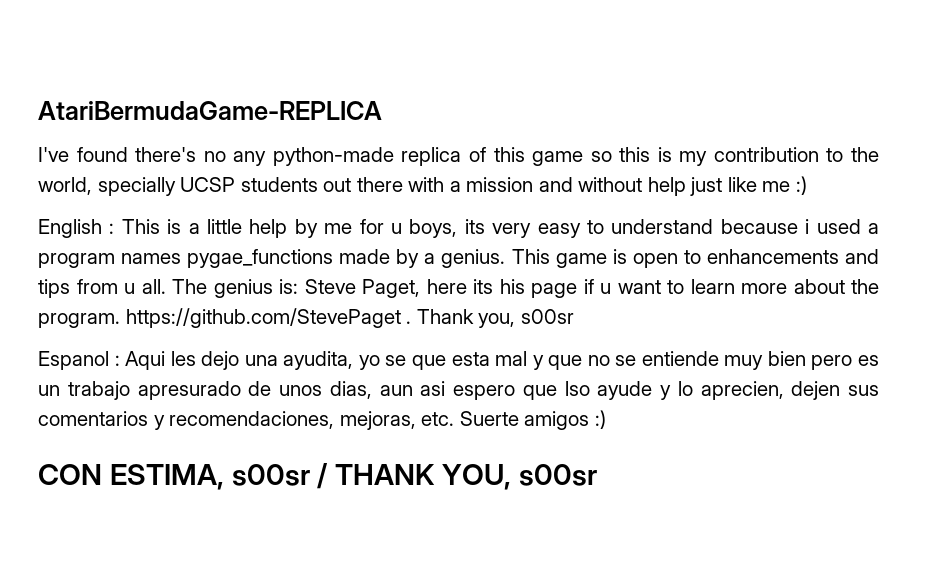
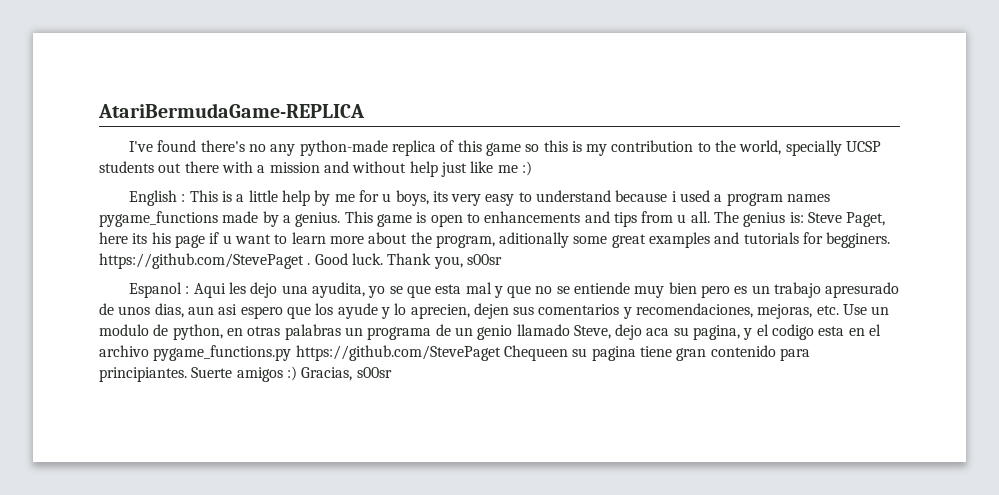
- English : This is a little help by me for u boys, its very easy to understand because i used a program names pygae_functions made by a genius.
+ English : This is a little help by me for u boys, its very easy to understand because i used a program names pygame_functions made by a genius.
- The genius is: Steve Paget, here its his page if u want to learn more about the program. https://github.com/StevePaget .
+ The genius is: Steve Paget, here its his page if u want to learn more about the program, aditionally some great examples and tutorials for begginers. https://github.com/StevePaget . Good luck.
- Espanol : Aqui les dejo una ayudita, yo se que esta mal y que no se entiende muy bien pero es un trabajo apresurado de unos dias, aun asi espero que lso ayude y lo aprecien, dejen sus comentarios y recomendaciones, mejoras, etc. Suerte amigos :)
- CON ESTIMA, s00sr / THANK YOU, s00sr
+ Espanol : Aqui les dejo una ayudita, yo se que esta mal y que no se entiende muy bien pero es un trabajo apresurado de unos dias, aun asi espero que los ayude y lo aprecien, dejen sus comentarios y recomendaciones, mejoras, etc. Use un modulo de python, en otras palabras un programa de un genio llamado Steve, dejo aca su pagina, y el codigo esta en el archivo pygame_functions.py https://github.com/StevePaget Chequeen su pagina tiene gran contenido para principiantes. Suerte amigos :) Gracias, s00sr

